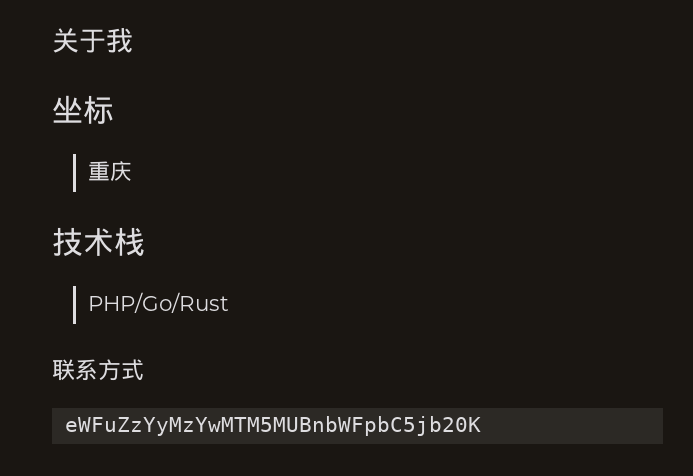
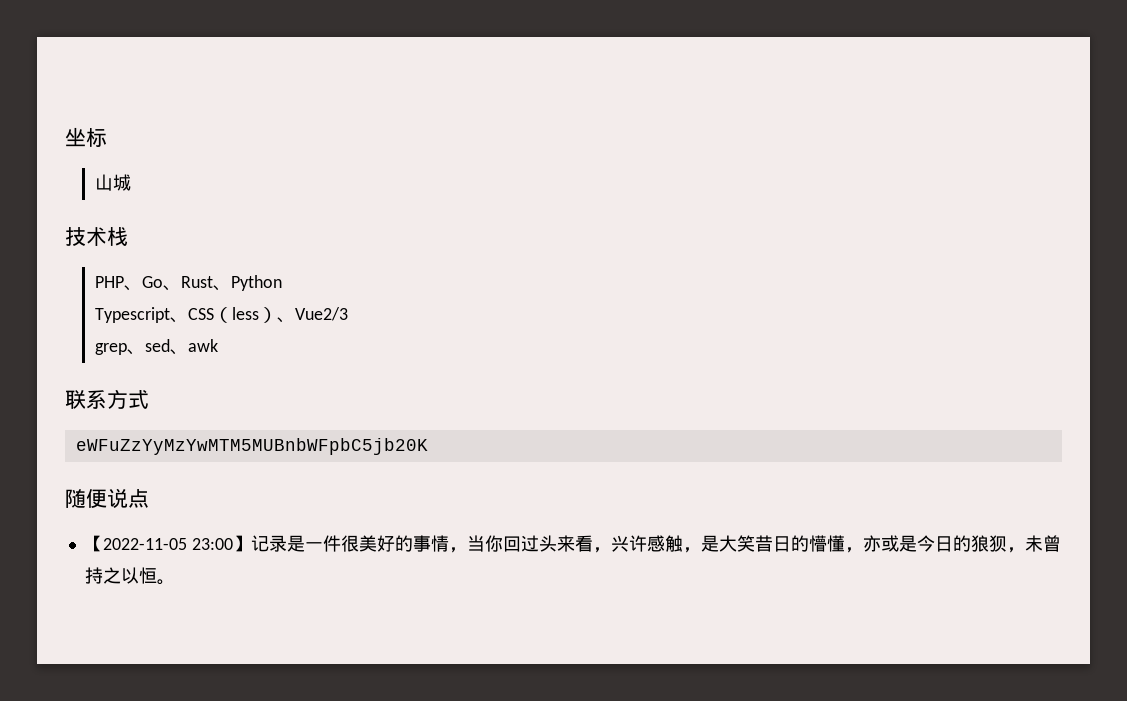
- 关于我
- 重庆
+ 山城
- PHP/Go/Rust
+ PHP、Go、Rust、Python
+ Typescript、CSS（less）、Vue2/3
+ grep、sed、awk
  联系方式
  eWFuZzYyMzYwMTM5MUBnbWFpbC5jb20K
+ 随便说点
+ 【2022-11-05 23:00】记录是一件很美好的事情，当你回过头来看，兴许感触，是大笑昔日的懵懂，亦或是今日的狼狈，未曾持之以恒。

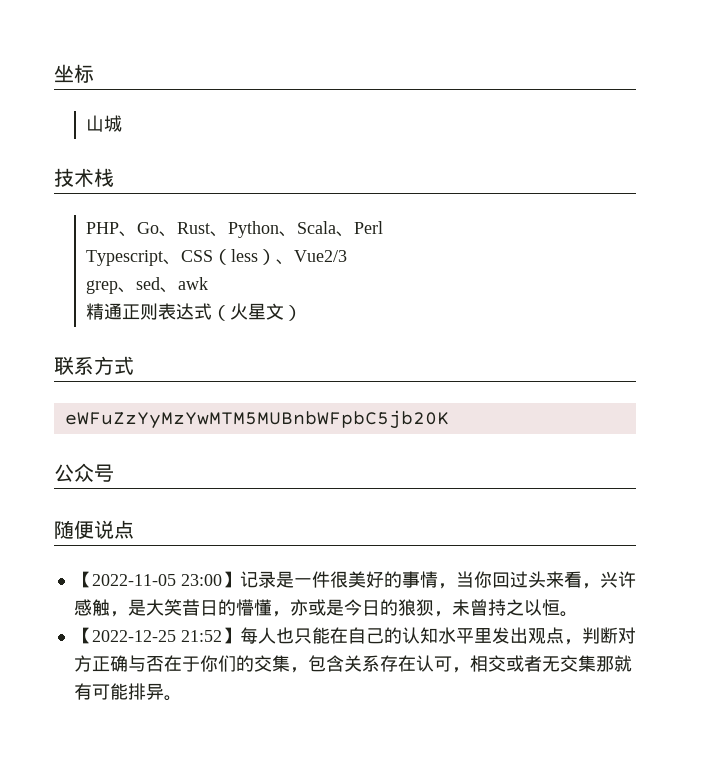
- PHP、Go、Rust、Python
+ PHP、Go、Rust、Python、Scala、Perl
+ 精通正则表达式（火星文）
+ 公众号
+ 【2022-12-25 21:52】每人也只能在自己的认知水平里发出观点，判断对方正确与否在于你们的交集，包含关系存在认可，相交或者无交集那就有可能排异。

